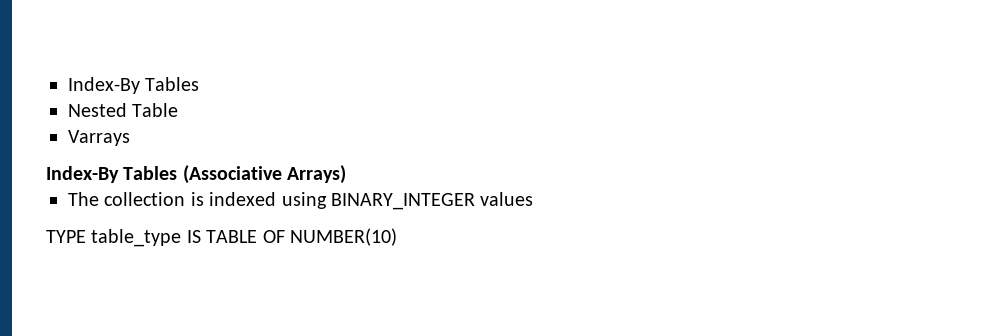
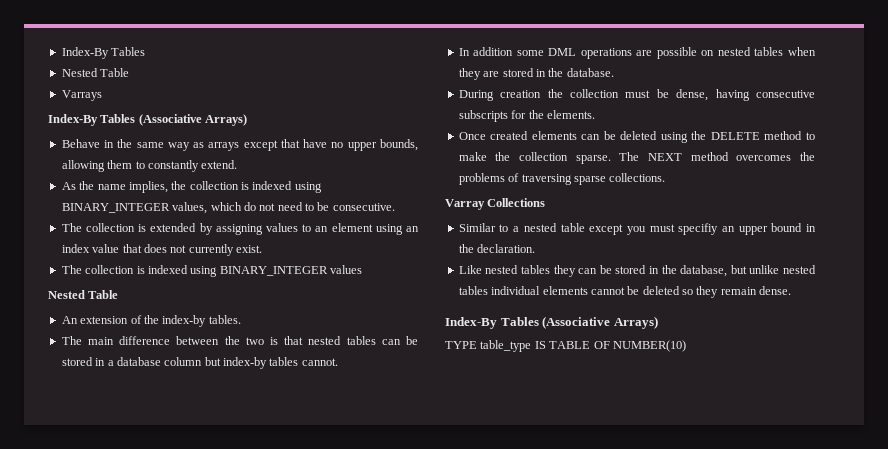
+ Behave in the same way as arrays except that have no upper bounds, allowing them to constantly extend.
+ As the name implies, the collection is indexed using BINARY_INTEGER values, which do not need to be consecutive.
+ The collection is extended by assigning values to an element using an index value that does not currently exist.
  The collection is indexed using BINARY_INTEGER values
+ Nested Table
+ An extension of the index-by tables.
+ The main difference between the two is that nested tables can be stored in a database column but index-by tables cannot.
+ In addition some DML operations are possible on nested tables when they are stored in the database.
+ During creation the collection must be dense, having consecutive subscripts for the elements.
+ Once created elements can be deleted using the DELETE method to make the collection sparse. The NEXT method overcomes the problems of traversing sparse collections.
+ Varray Collections
+ Similar to a nested table except you must specifiy an upper bound in the declaration.
+ Like nested tables they can be stored in the database, but unlike nested tables individual elements cannot be deleted so they remain dense.
+ Index-By Tables (Associative Arrays)

